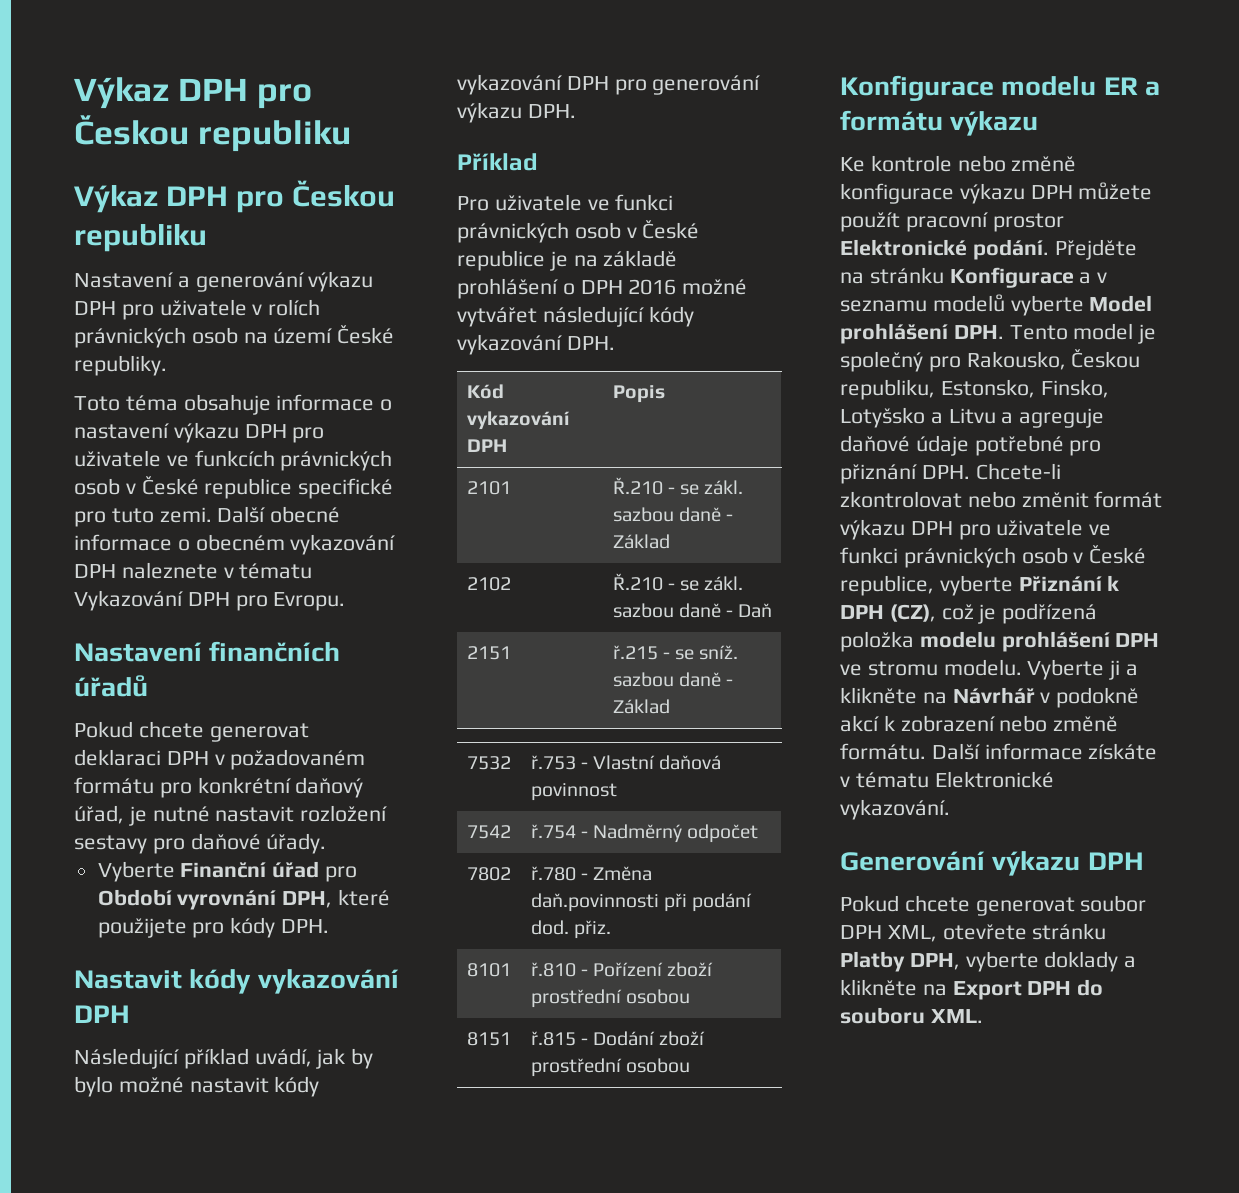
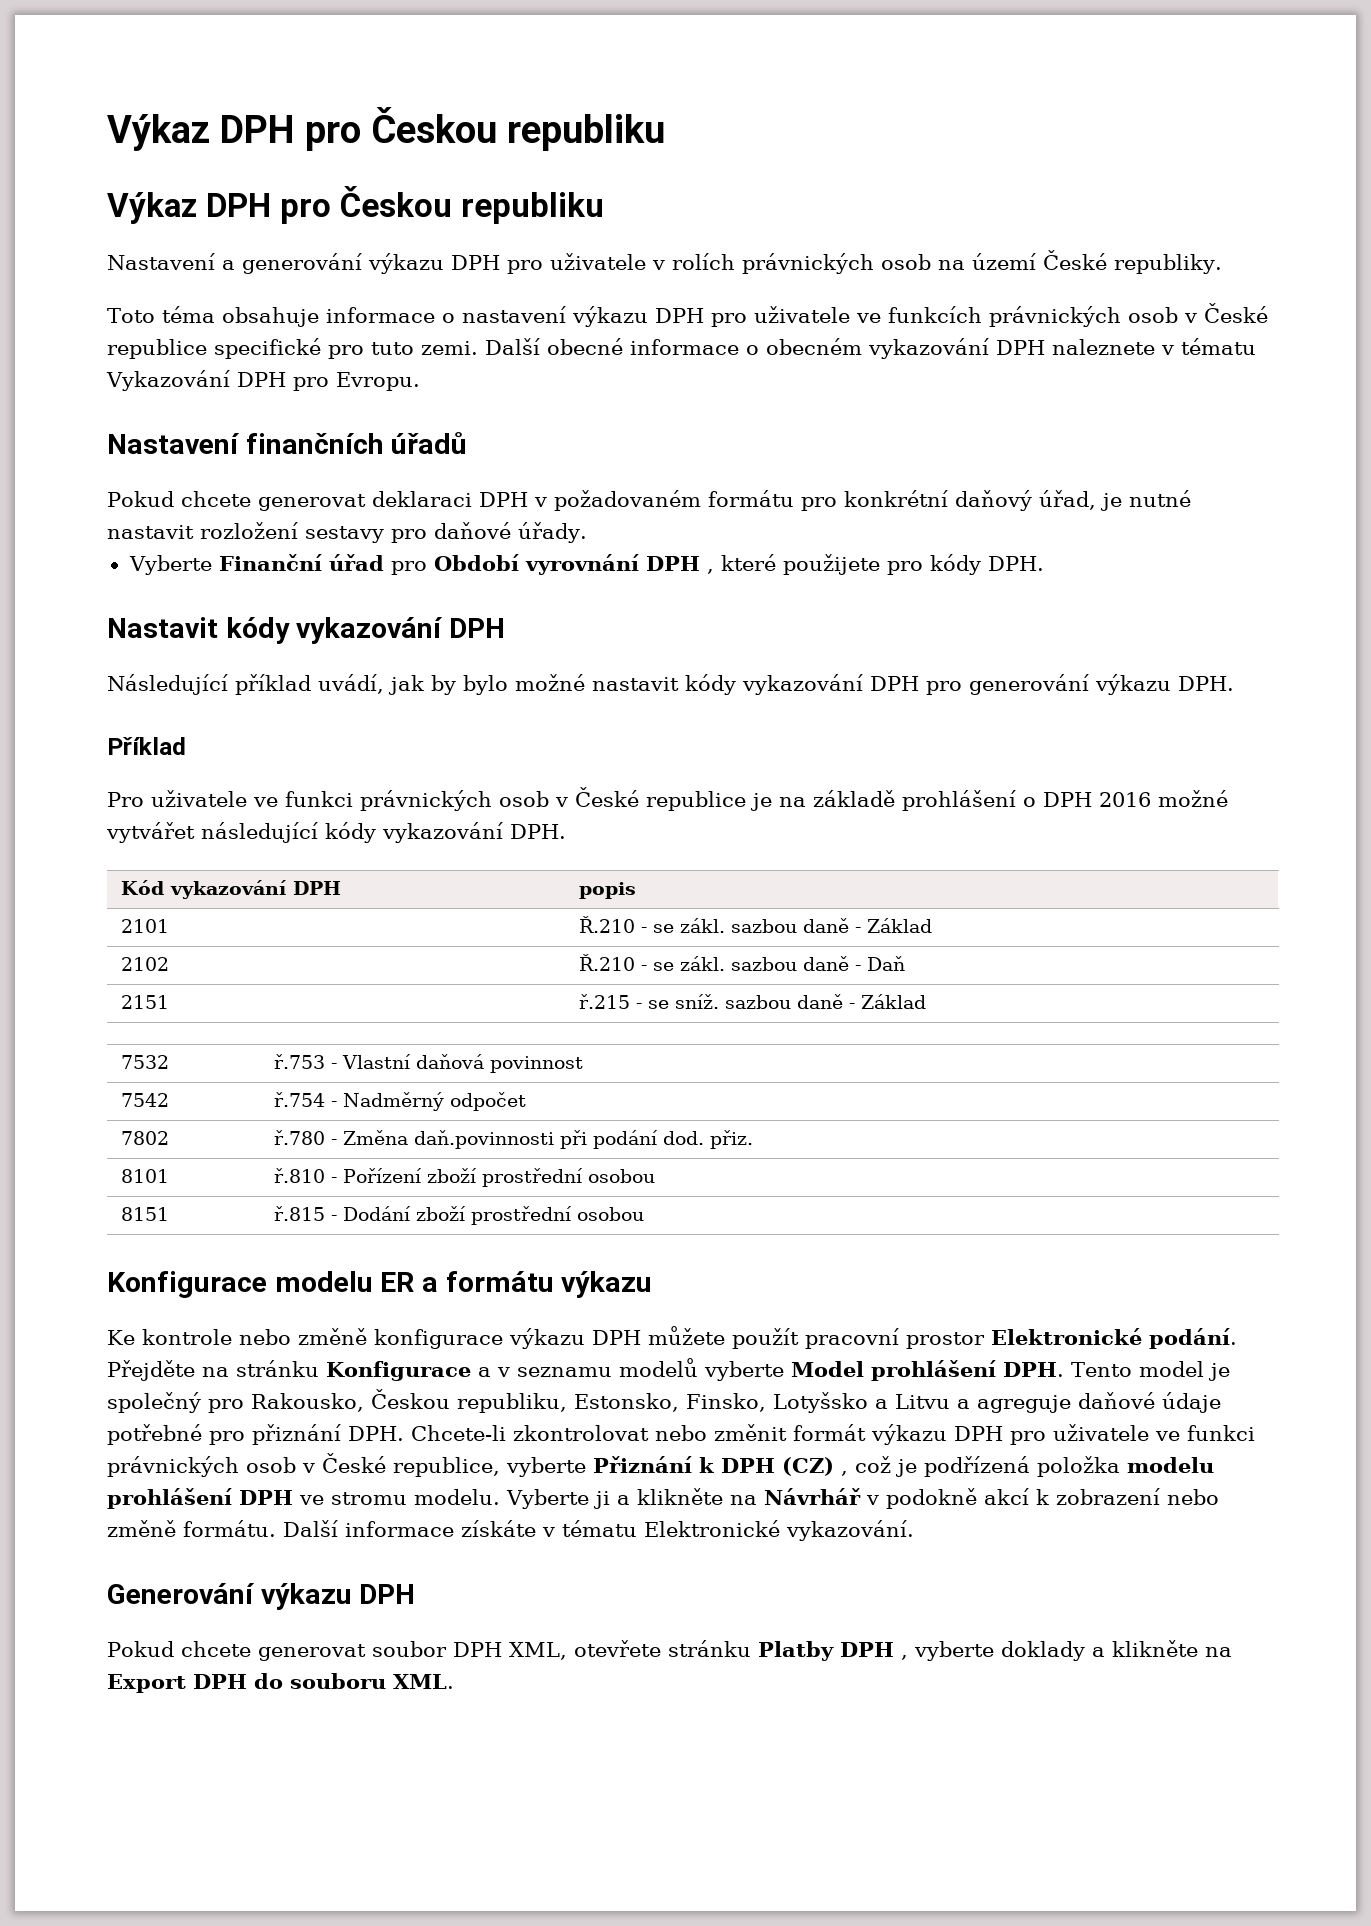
- Vyberte Finanční úřad pro Období vyrovnání DPH, které použijete pro kódy DPH.
+ Vyberte Finanční úřad pro Období vyrovnání DPH , které použijete pro kódy DPH.
- Kód vykazování DPH | Popis
+ Kód vykazování DPH | popis
- Přejděte na stránku Konfigurace a v seznamu modelů vyberte Model prohlášení DPH. Tento model je společný pro Rakousko, Českou republiku, Estonsko, Finsko, Lotyšsko a Litvu a agreguje daňové údaje potřebné pro přiznání DPH. Chcete-li zkontrolovat nebo změnit formát výkazu DPH pro uživatele ve funkci právnických osob v České republice, vyberte Přiznání k DPH (CZ), což je podřízená položka modelu prohlášení DPH ve stromu modelu.
+ Přejděte na stránku Konfigurace a v seznamu modelů vyberte Model prohlášení DPH. Tento model je společný pro Rakousko, Českou republiku, Estonsko, Finsko, Lotyšsko a Litvu a agreguje daňové údaje potřebné pro přiznání DPH. Chcete-li zkontrolovat nebo změnit formát výkazu DPH pro uživatele ve funkci právnických osob v České republice, vyberte Přiznání k DPH (CZ) , což je podřízená položka modelu prohlášení DPH ve stromu modelu.
- Pokud chcete generovat soubor DPH XML, otevřete stránku Platby DPH, vyberte doklady a klikněte na Export DPH do souboru XML.
+ Pokud chcete generovat soubor DPH XML, otevřete stránku Platby DPH , vyberte doklady a klikněte na Export DPH do souboru XML.

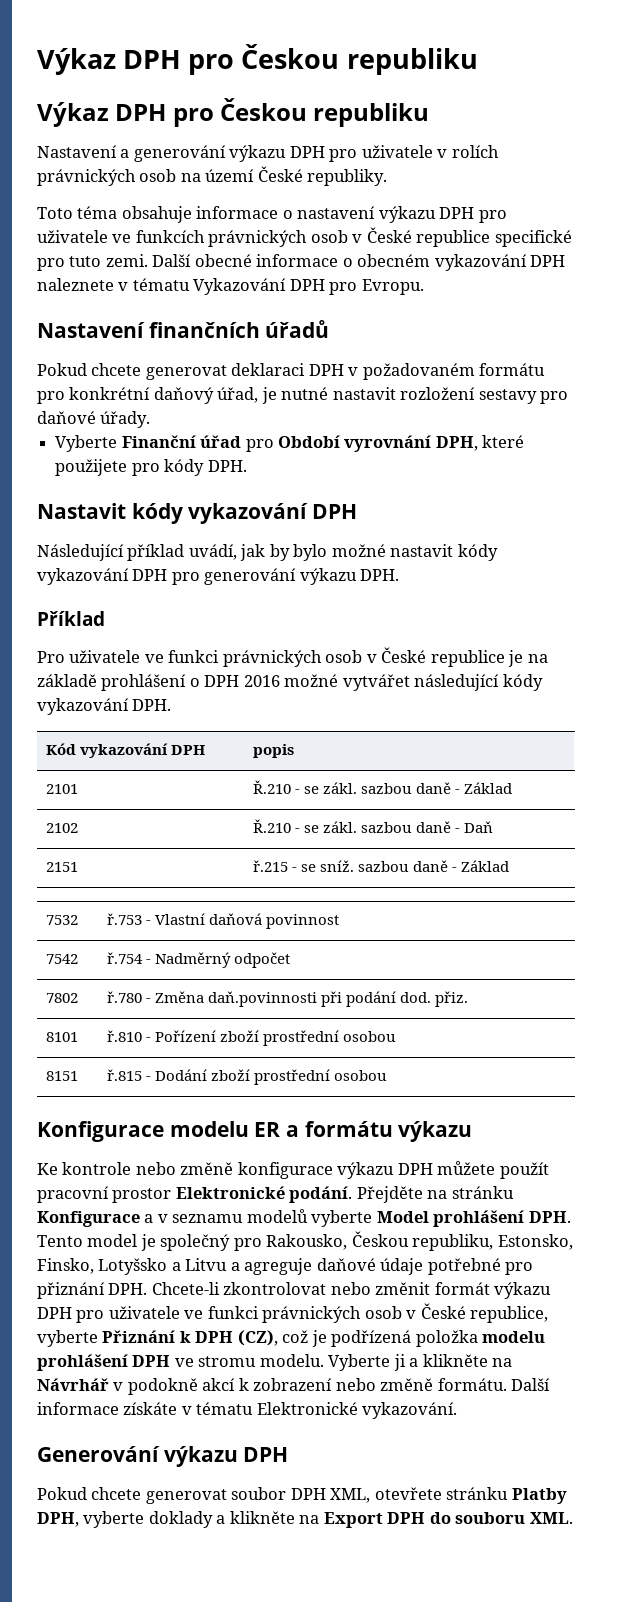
- Vyberte Finanční úřad pro Období vyrovnání DPH , které použijete pro kódy DPH.
+ Vyberte Finanční úřad pro Období vyrovnání DPH, které použijete pro kódy DPH.
- Přejděte na stránku Konfigurace a v seznamu modelů vyberte Model prohlášení DPH. Tento model je společný pro Rakousko, Českou republiku, Estonsko, Finsko, Lotyšsko a Litvu a agreguje daňové údaje potřebné pro přiznání DPH. Chcete-li zkontrolovat nebo změnit formát výkazu DPH pro uživatele ve funkci právnických osob v České republice, vyberte Přiznání k DPH (CZ) , což je podřízená položka modelu prohlášení DPH ve stromu modelu.
+ Přejděte na stránku Konfigurace a v seznamu modelů vyberte Model prohlášení DPH. Tento model je společný pro Rakousko, Českou republiku, Estonsko, Finsko, Lotyšsko a Litvu a agreguje daňové údaje potřebné pro přiznání DPH. Chcete-li zkontrolovat nebo změnit formát výkazu DPH pro uživatele ve funkci právnických osob v České republice, vyberte Přiznání k DPH (CZ), což je podřízená položka modelu prohlášení DPH ve stromu modelu.
- Pokud chcete generovat soubor DPH XML, otevřete stránku Platby DPH , vyberte doklady a klikněte na Export DPH do souboru XML.
+ Pokud chcete generovat soubor DPH XML, otevřete stránku Platby DPH, vyberte doklady a klikněte na Export DPH do souboru XML.

